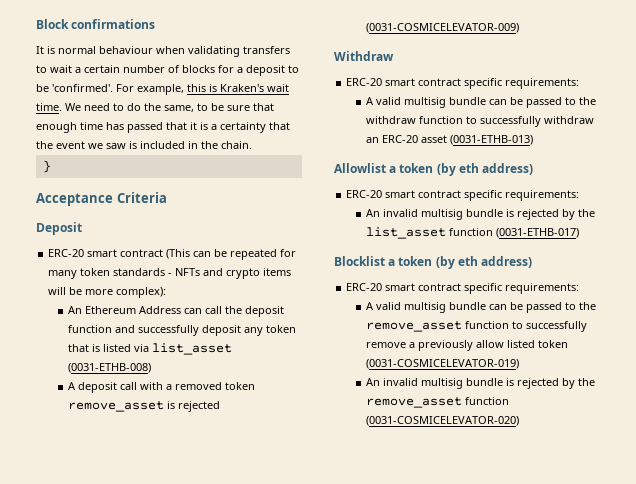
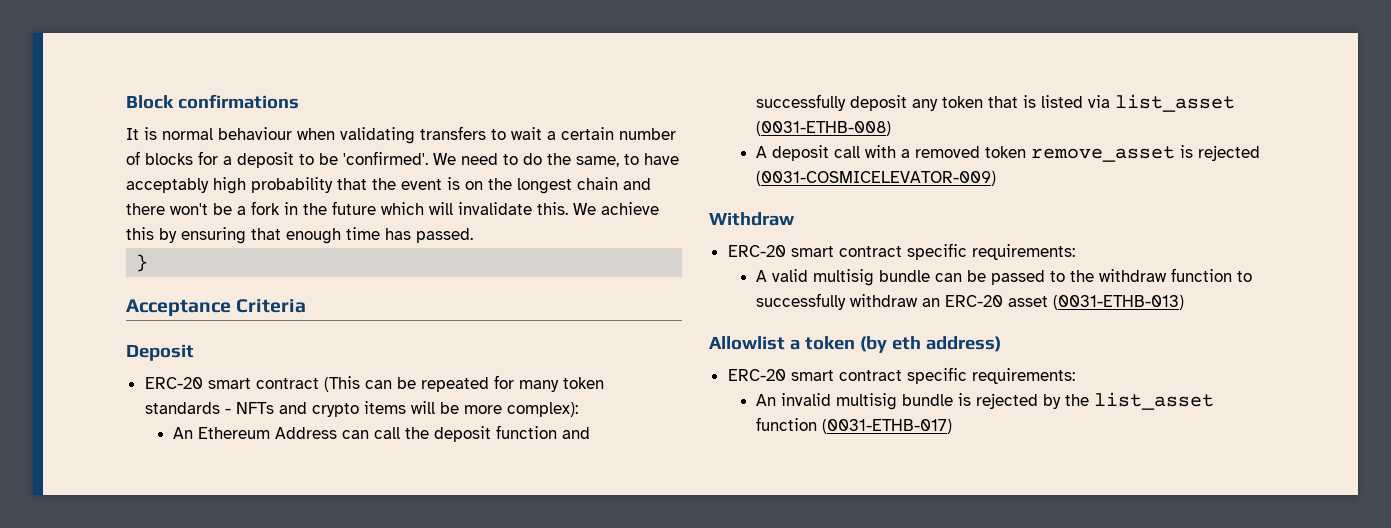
- For example, this is Kraken's wait time.
- We need to do the same, to be sure that enough time has passed that it is a certainty that the event we saw is included in the chain.
+ We need to do the same, to have acceptably high probability that the event is on the longest chain and there won't be a fork in the future which will invalidate this. We achieve this by ensuring that enough time has passed.
- Blocklist a token (by eth address)
- ERC-20 smart contract specific requirements:
- A valid multisig bundle can be passed to the remove_asset function to successfully remove a previously allow listed token (0031-COSMICELEVATOR-019)
- An invalid multisig bundle is rejected by the remove_asset function (0031-COSMICELEVATOR-020)

